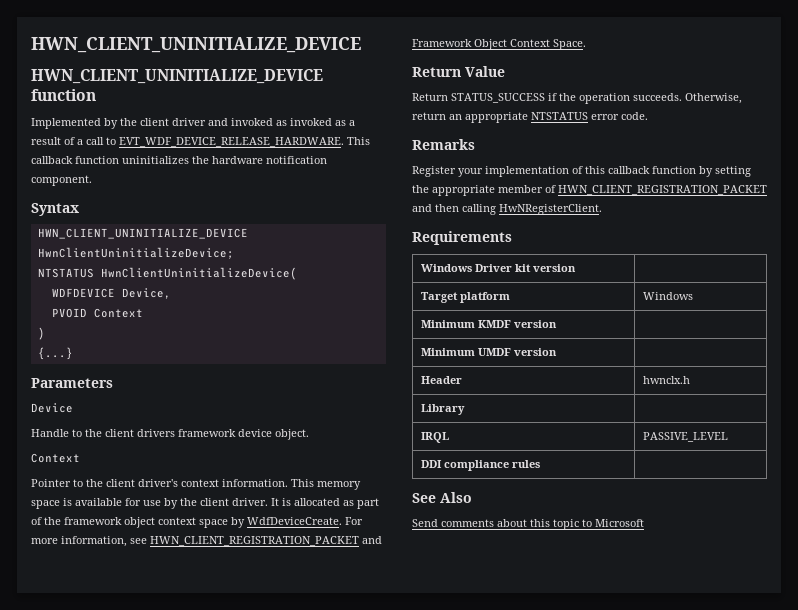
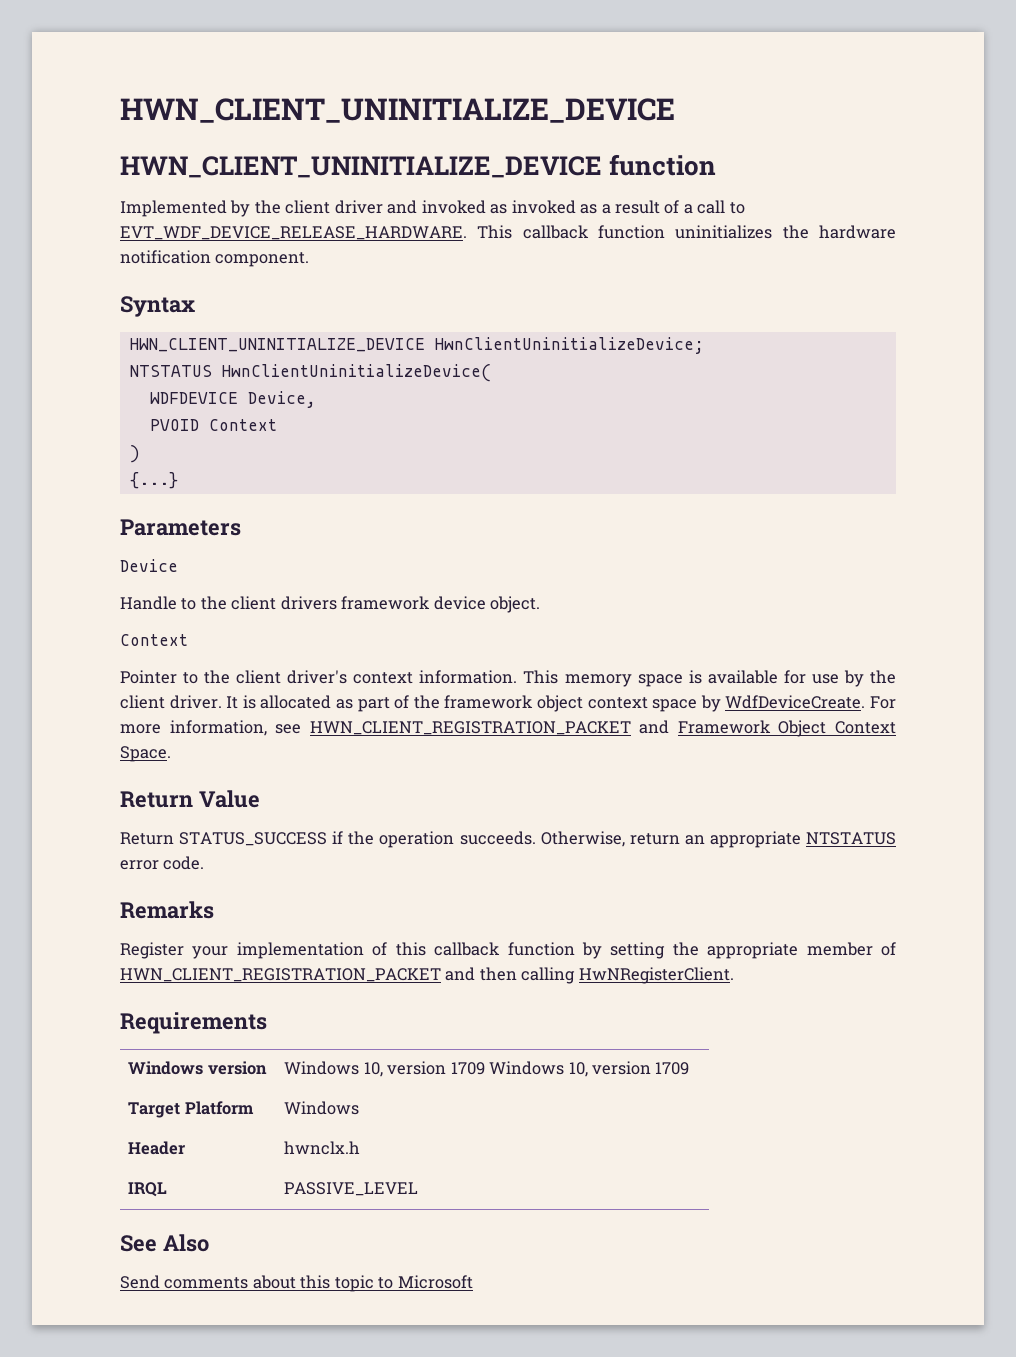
- Windows Driver kit version |
+ Windows version | Windows 10, version 1709 Windows 10, version 1709
- Target platform | Windows
- Minimum KMDF version |
- Minimum UMDF version |
+ Target Platform | Windows
- Library |
- DDI compliance rules |

